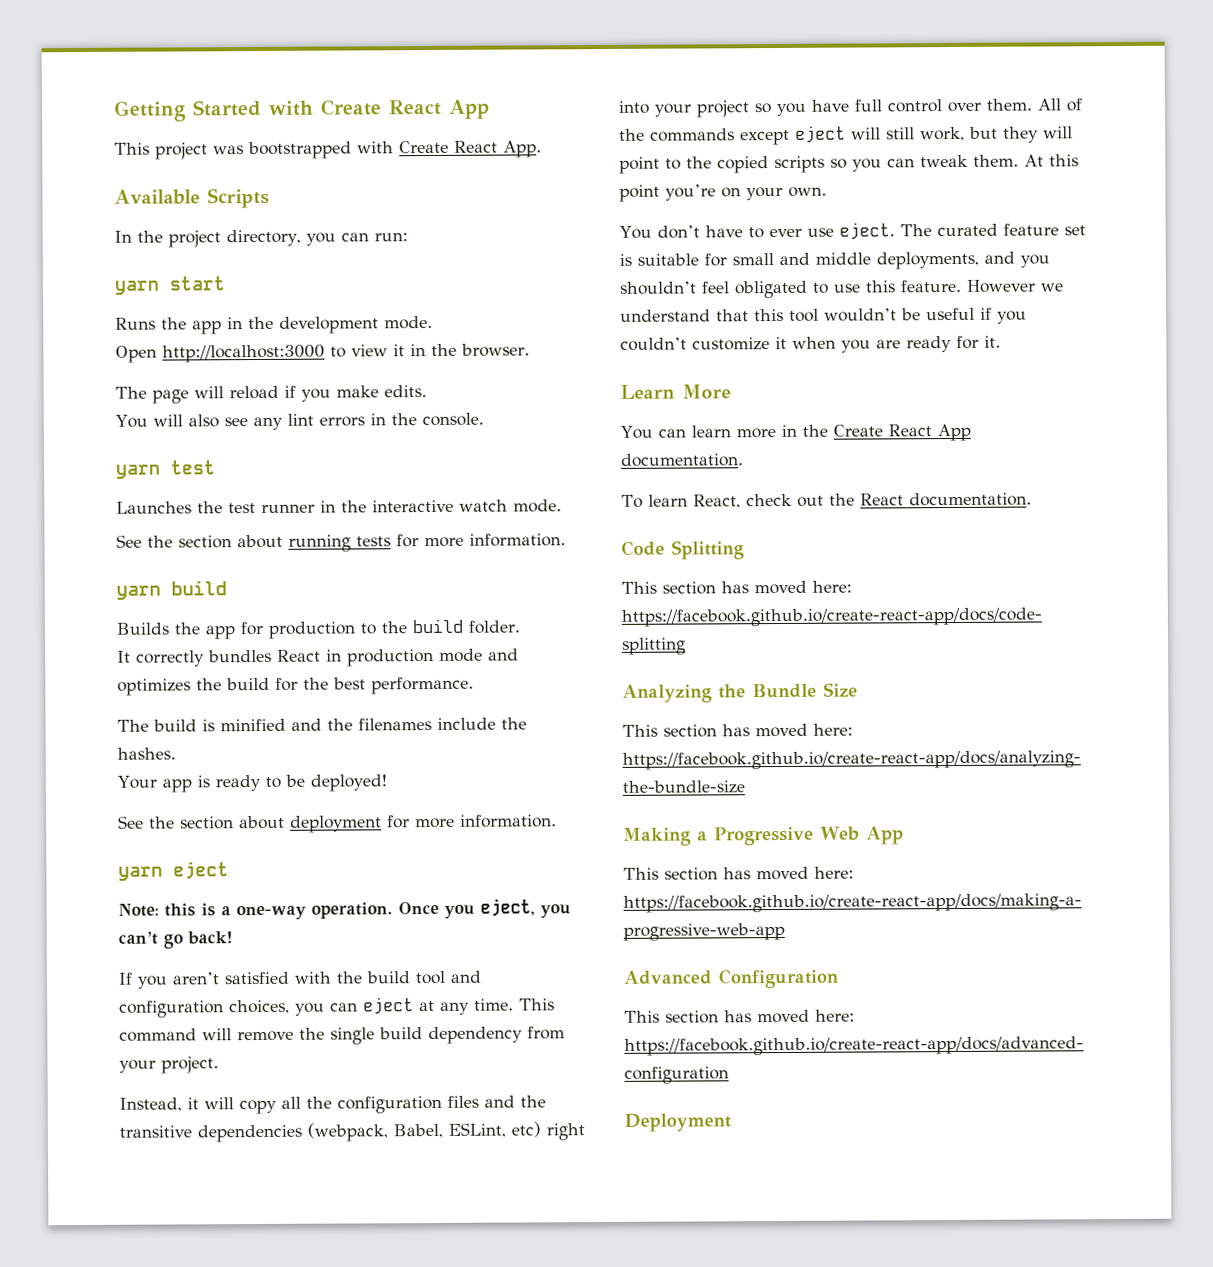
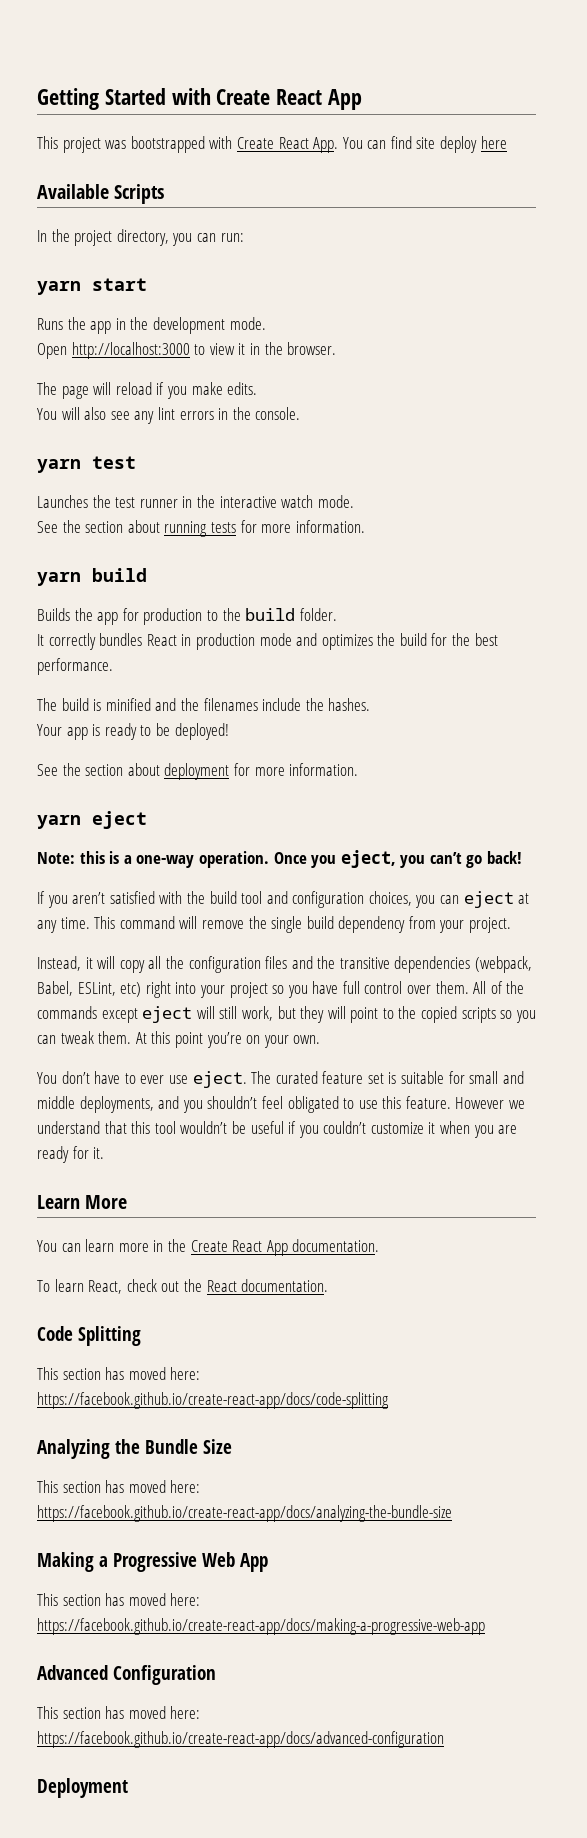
- This project was bootstrapped with Create React App.
+ This project was bootstrapped with Create React App. You can find site deploy here

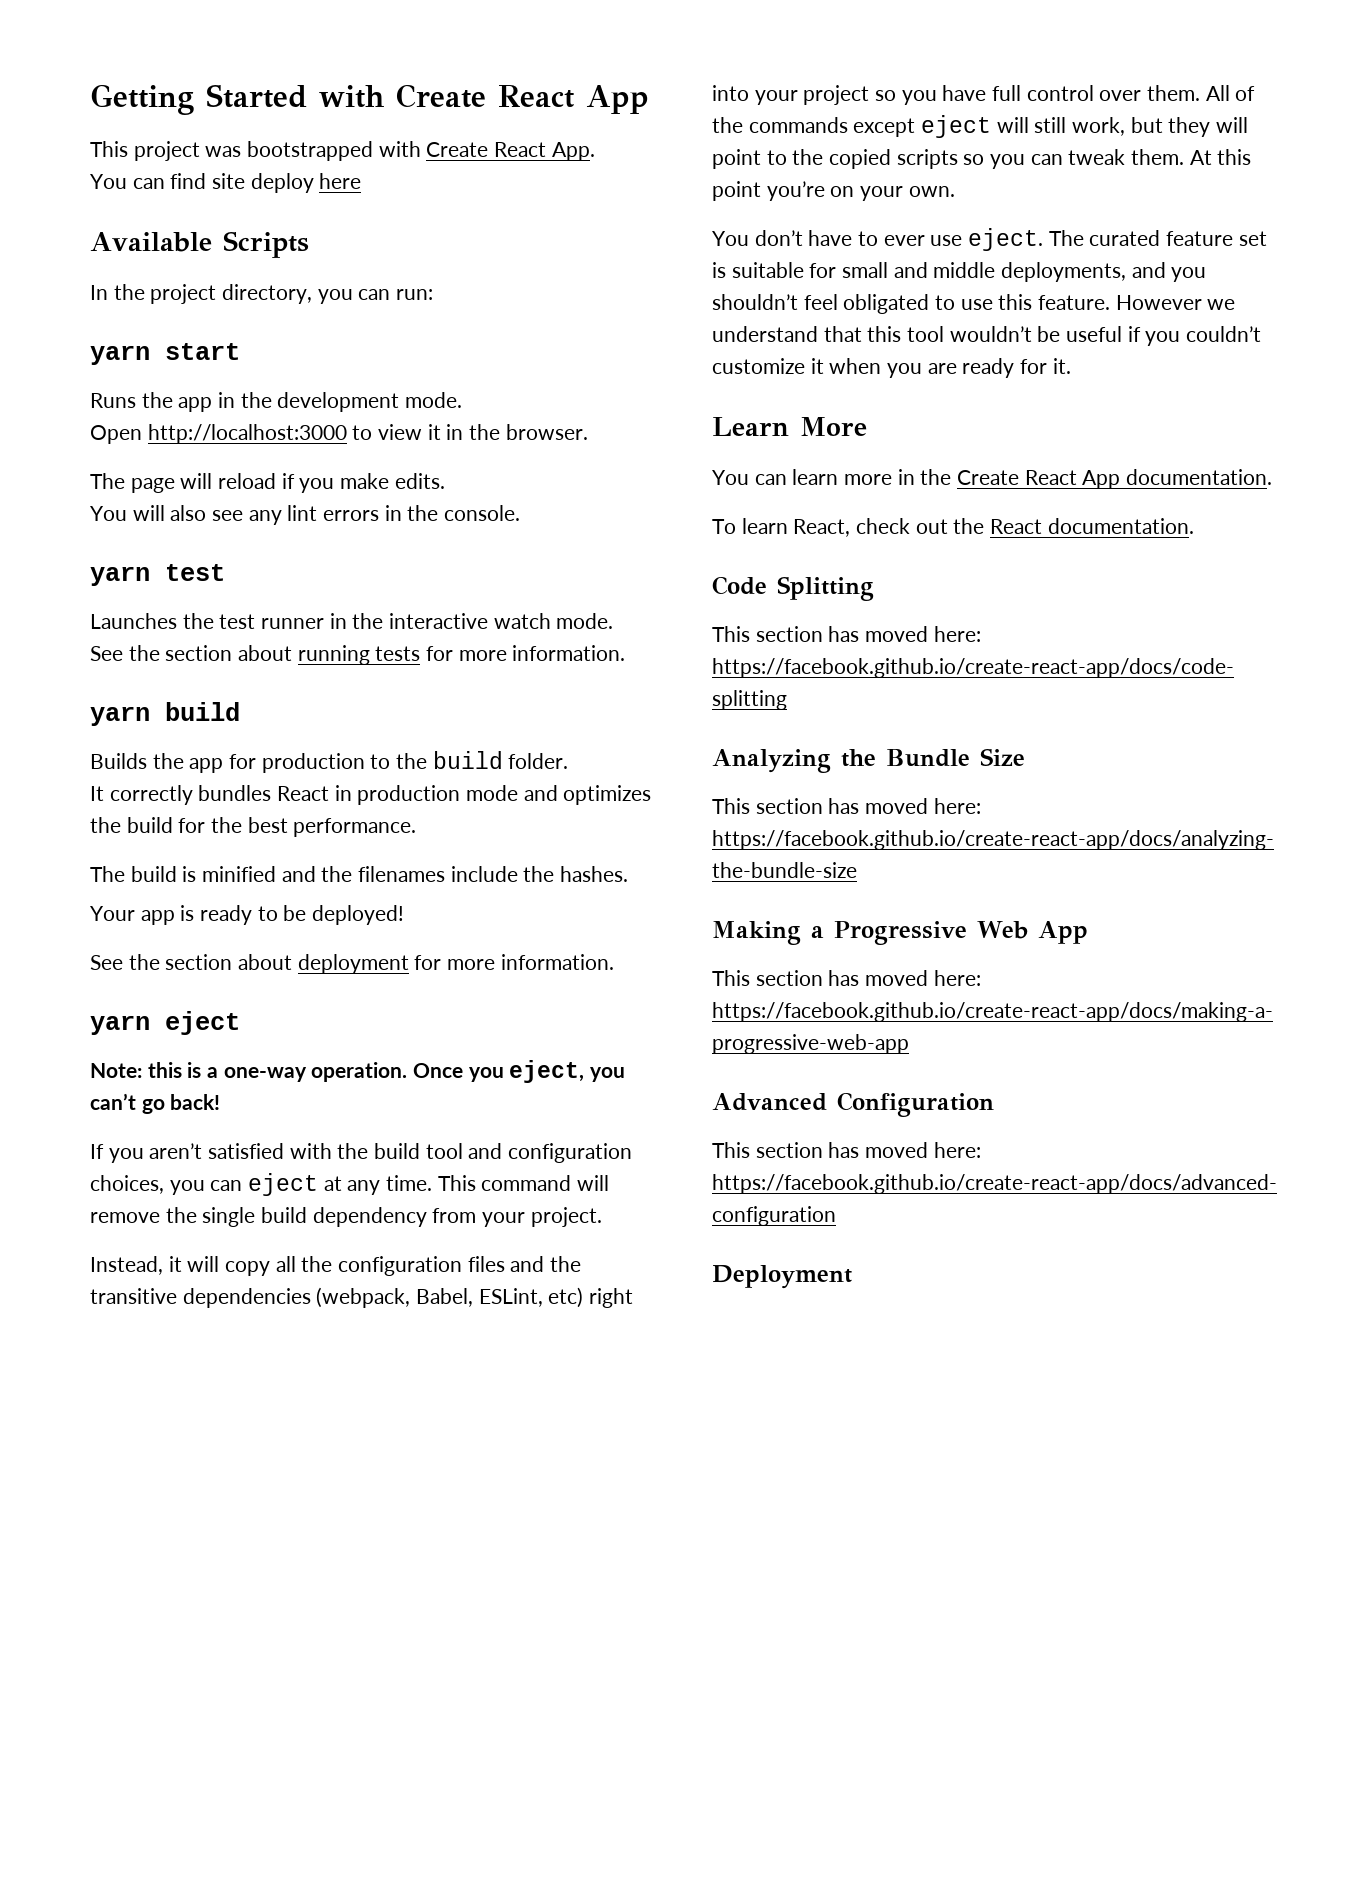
- This project was bootstrapped with Create React App. You can find site deploy here
+ This project was bootstrapped with Create React App.
+ You can find site deploy here

